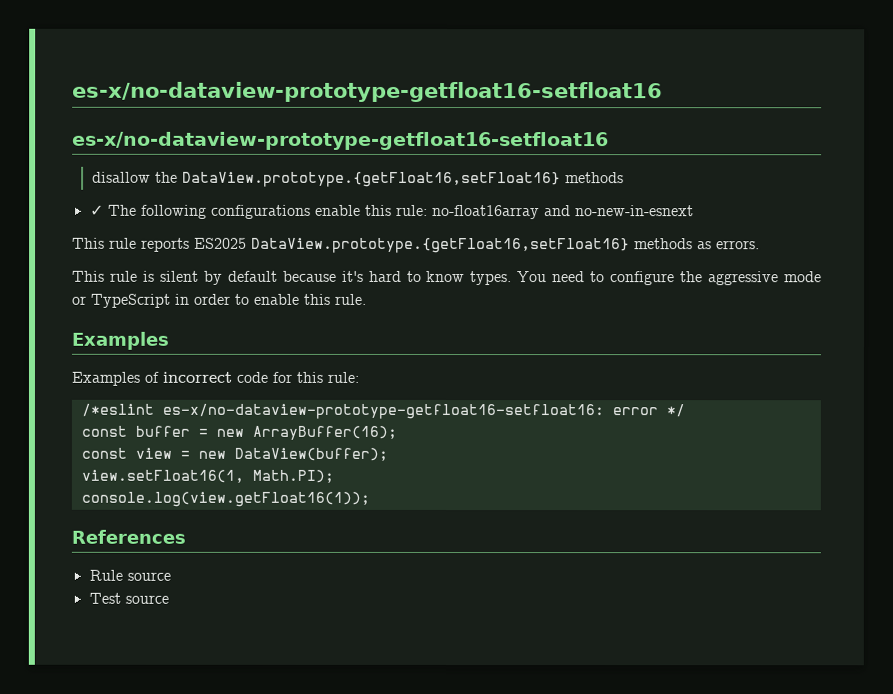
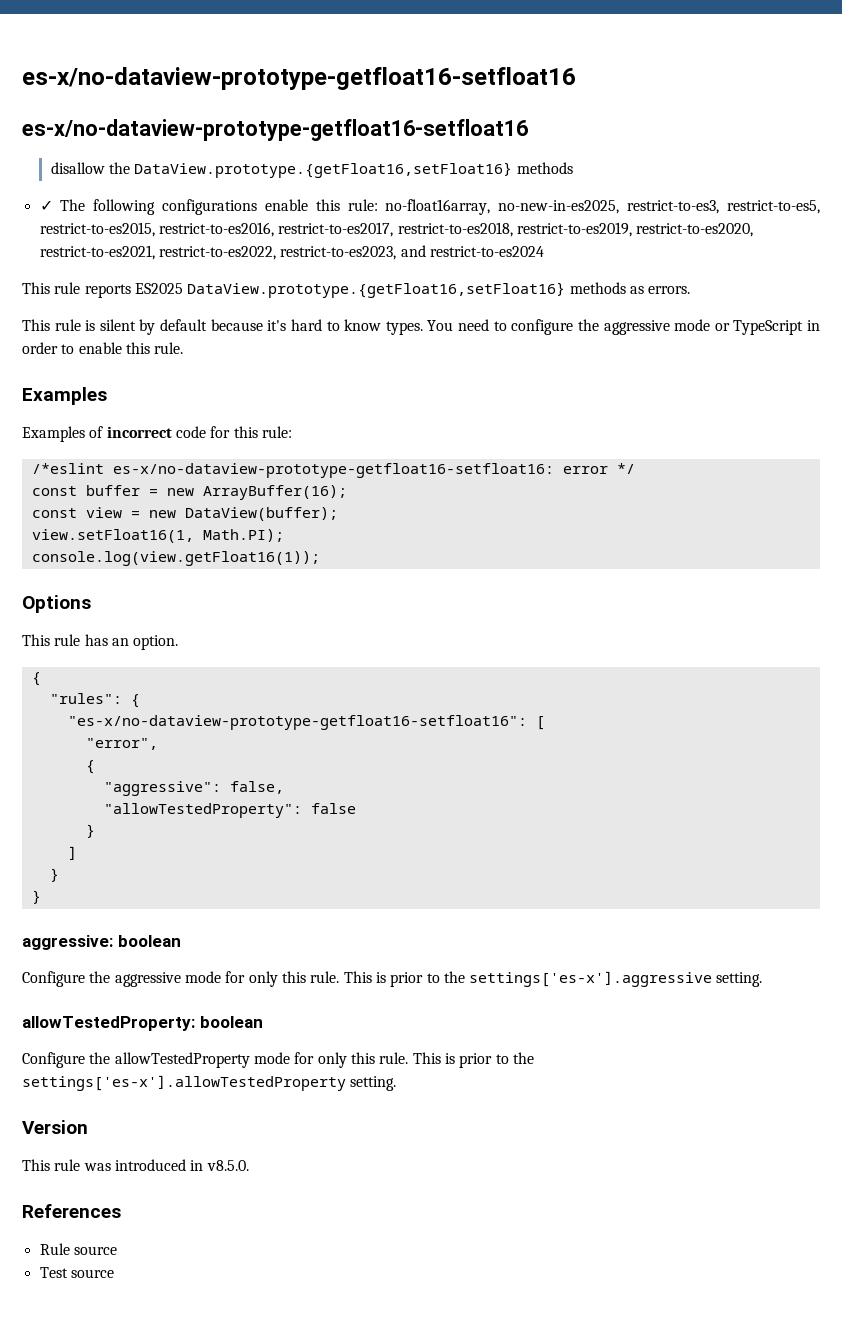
- ✓ The following configurations enable this rule: no-float16array and no-new-in-esnext
+ ✓ The following configurations enable this rule: no-float16array, no-new-in-es2025, restrict-to-es3, restrict-to-es5, restrict-to-es2015, restrict-to-es2016, restrict-to-es2017, restrict-to-es2018, restrict-to-es2019, restrict-to-es2020, restrict-to-es2021, restrict-to-es2022, restrict-to-es2023, and restrict-to-es2024
+ Options
+ This rule has an option.
+ {
+ "rules": {
+ "es-x/no-dataview-prototype-getfloat16-setfloat16": [
+ "error",
+ {
+ "aggressive": false,
+ "allowTestedProperty": false
+ }
+ ]
+ }
+ }
+ aggressive: boolean
+ Configure the aggressive mode for only this rule. This is prior to the settings['es-x'].aggressive setting.
+ allowTestedProperty: boolean
+ Configure the allowTestedProperty mode for only this rule. This is prior to the settings['es-x'].allowTestedProperty setting.
+ Version
+ This rule was introduced in v8.5.0.

